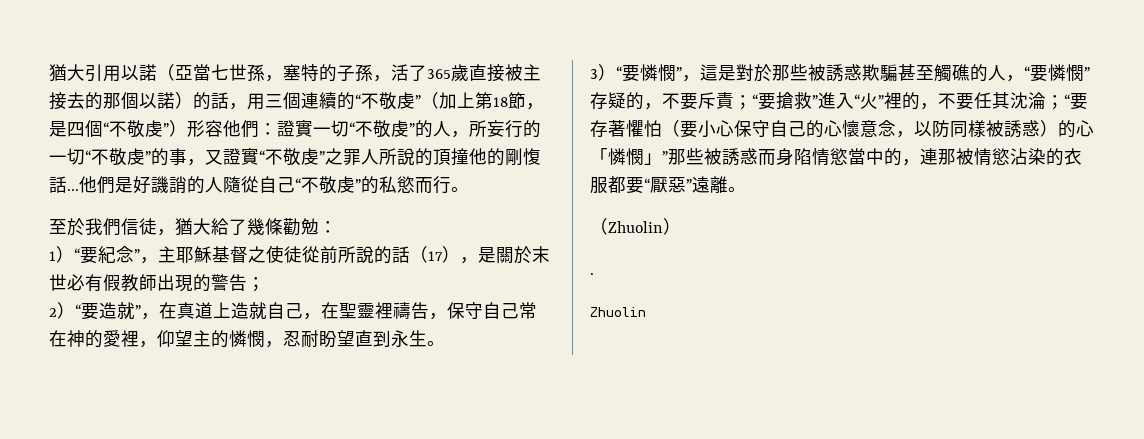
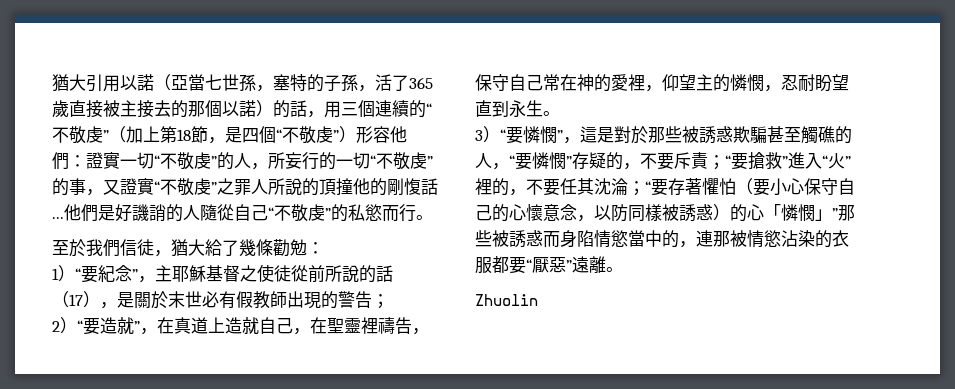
- （Zhuolin）
- .

